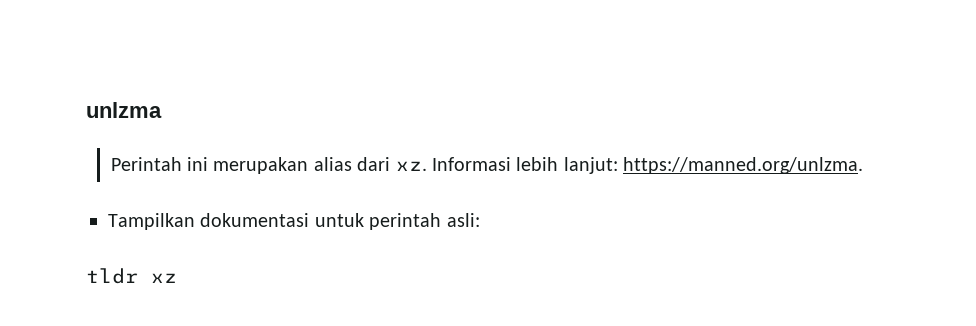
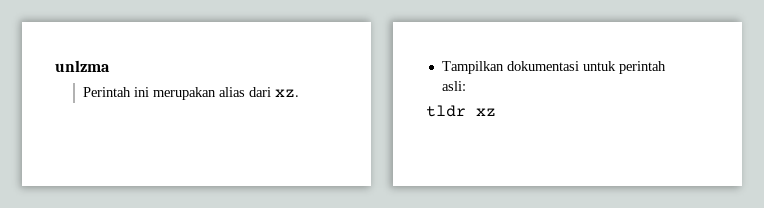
- Informasi lebih lanjut: https://manned.org/unlzma.

